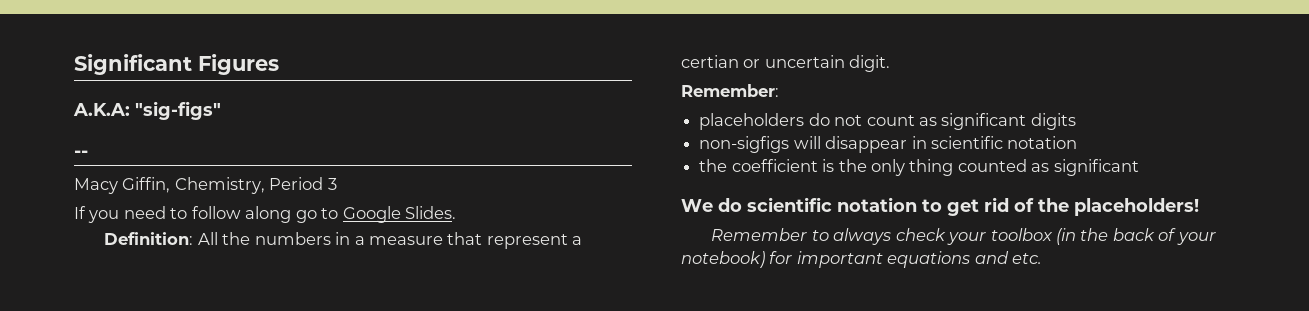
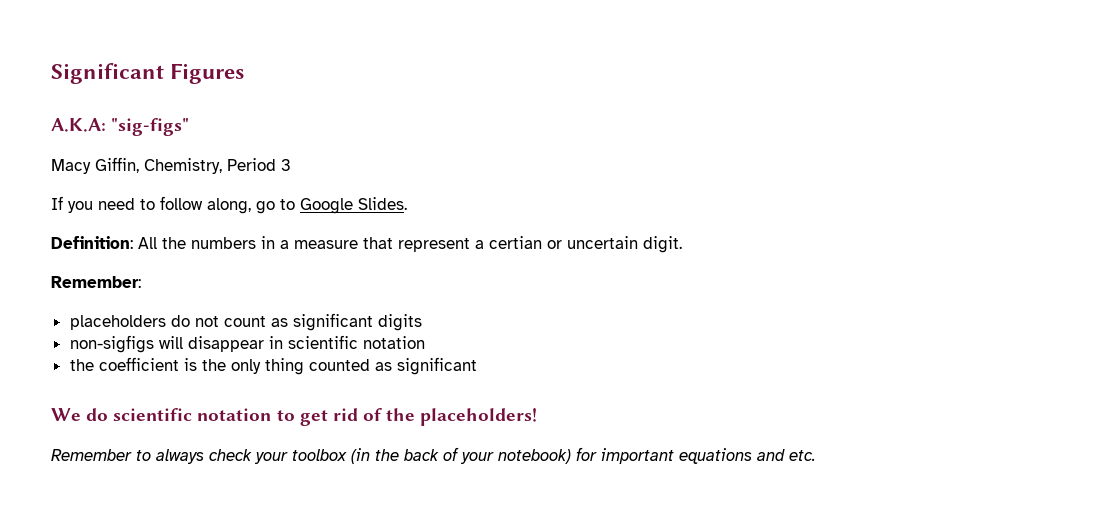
- --
- If you need to follow along go to Google Slides.
+ If you need to follow along, go to Google Slides.

